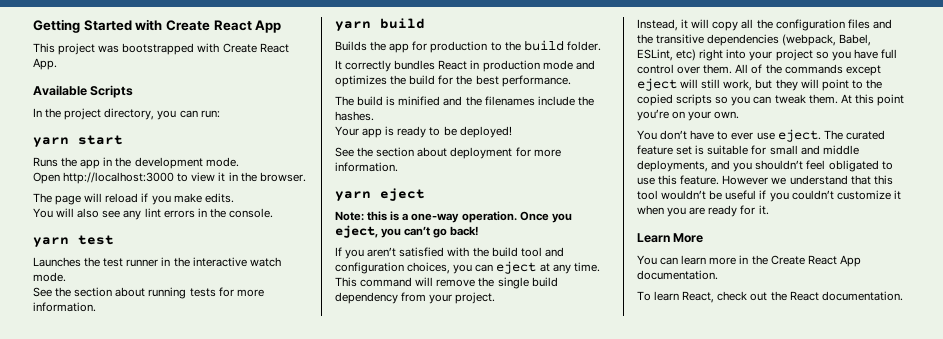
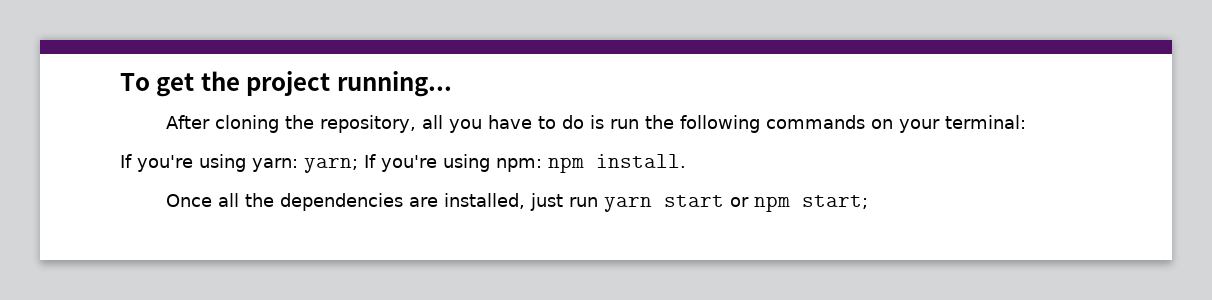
- Getting Started with Create React App
- This project was bootstrapped with Create React App.
- Available Scripts
- In the project directory, you can run:
- yarn start
- Runs the app in the development mode.
- Open http://localhost:3000 to view it in the browser.
- The page will reload if you make edits.
- You will also see any lint errors in the console.
- yarn test
- Launches the test runner in the interactive watch mode.
- See the section about running tests for more information.
- yarn build
- Builds the app for production to the build folder.
- It correctly bundles React in production mode and optimizes the build for the best performance.
- The build is minified and the filenames include the hashes.
- Your app is ready to be deployed!
- See the section about deployment for more information.
- yarn eject
- Note: this is a one-way operation. Once you eject, you can’t go back!
- If you aren’t satisfied with the build tool and configuration choices, you can eject at any time. This command will remove the single build dependency from your project.
- Instead, it will copy all the configuration files and the transitive dependencies (webpack, Babel, ESLint, etc) right into your project so you have full control over them. All of the commands except eject will still work, but they will point to the copied scripts so you can tweak them. At this point you’re on your own.
- You don’t have to ever use eject. The curated feature set is suitable for small and middle deployments, and you shouldn’t feel obligated to use this feature. However we understand that this tool wouldn’t be useful if you couldn’t customize it when you are ready for it.
- Learn More
- You can learn more in the Create React App documentation.
- To learn React, check out the React documentation.
+ To get the project running...
+ After cloning the repository, all you have to do is run the following commands on your terminal:
+ If you're using yarn: yarn; If you're using npm: npm install.
+ Once all the dependencies are installed, just run yarn start or npm start;

